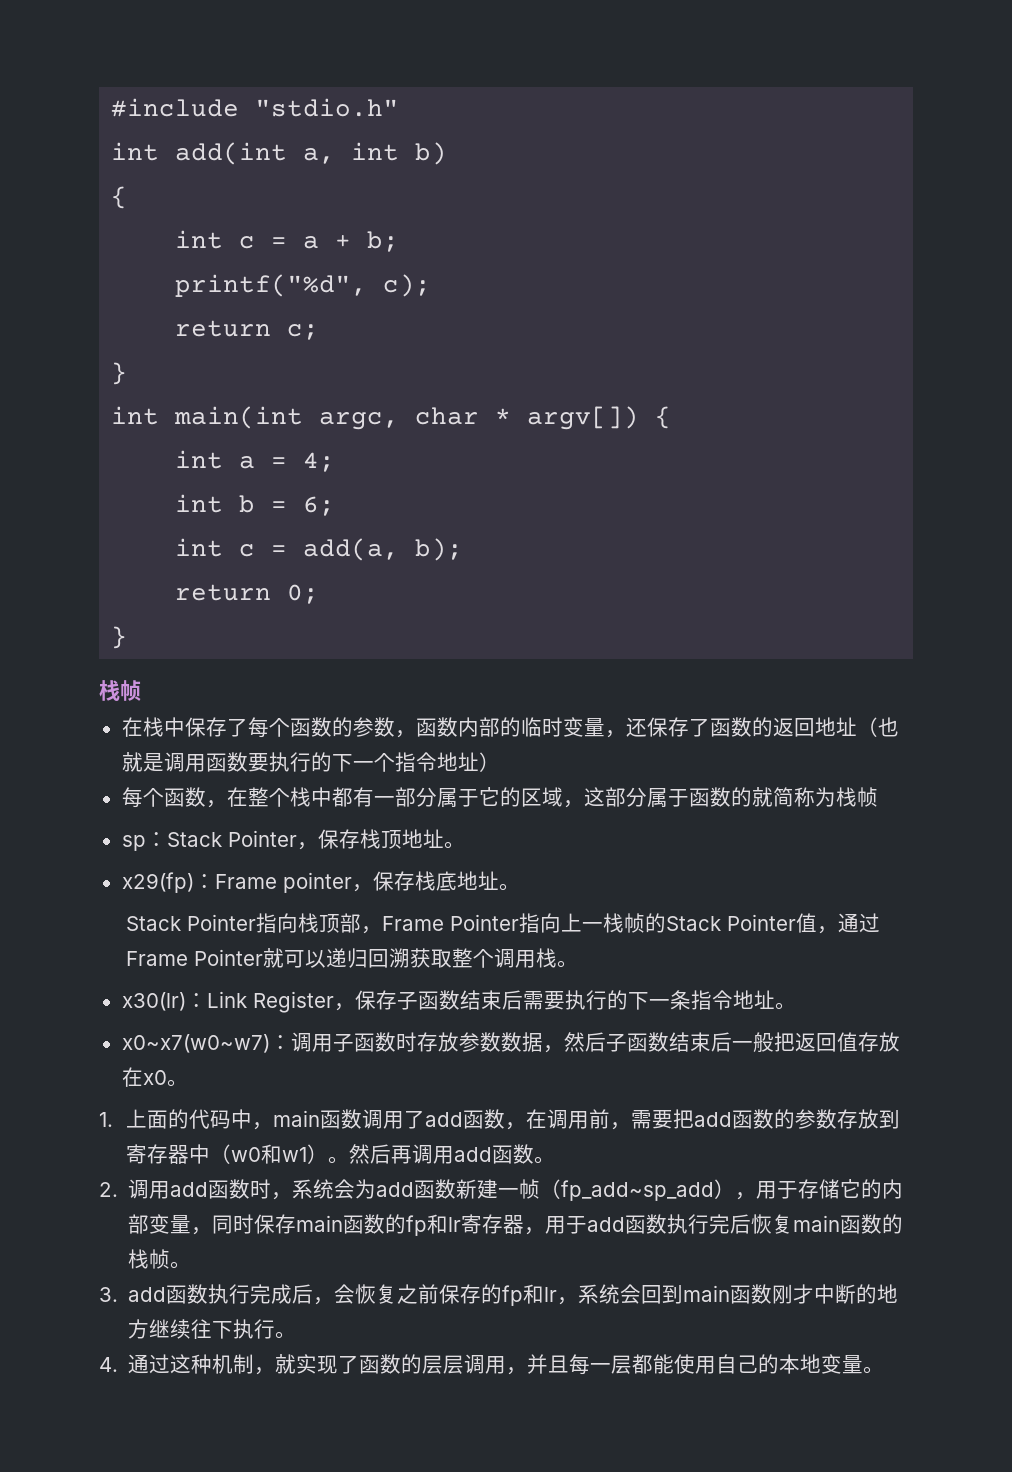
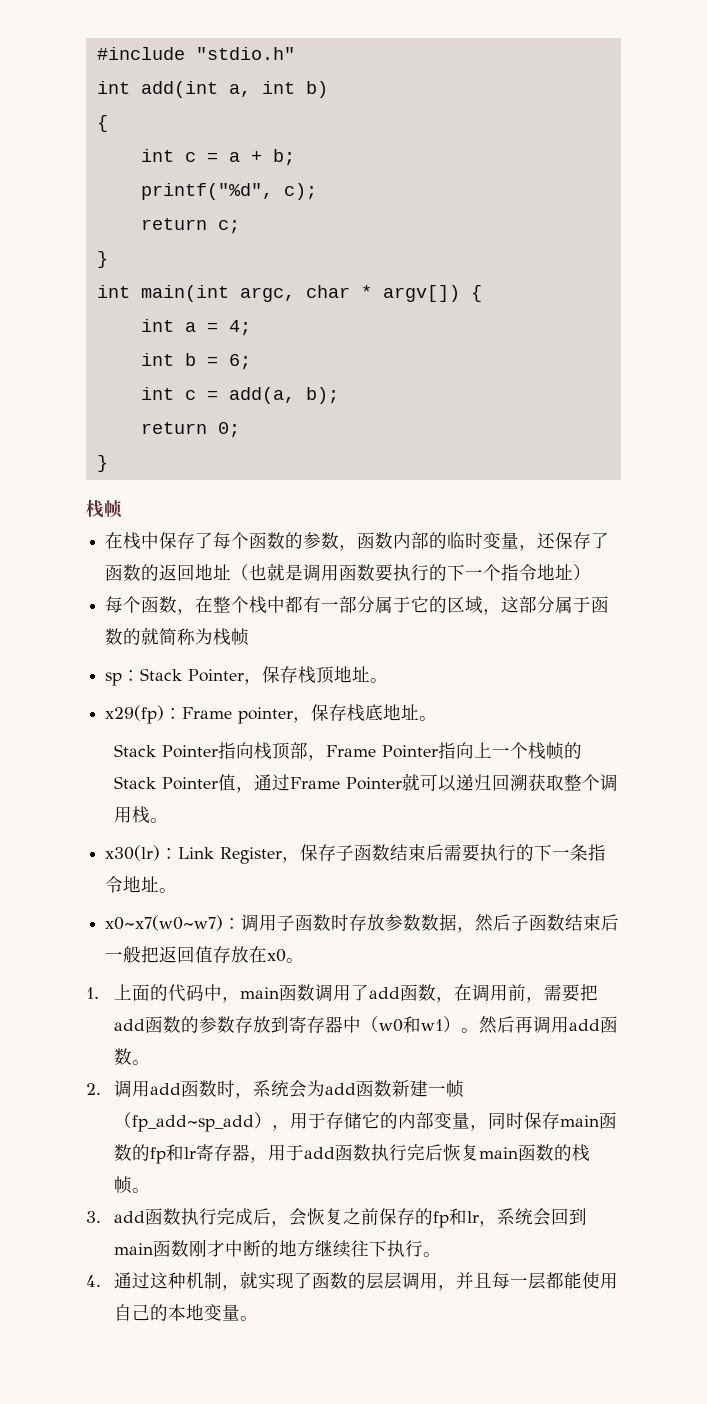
- Stack Pointer指向栈顶部，Frame Pointer指向上一栈帧的Stack Pointer值，通过Frame Pointer就可以递归回溯获取整个调用栈。
+ Stack Pointer指向栈顶部，Frame Pointer指向上一个栈帧的Stack Pointer值，通过Frame Pointer就可以递归回溯获取整个调用栈。

